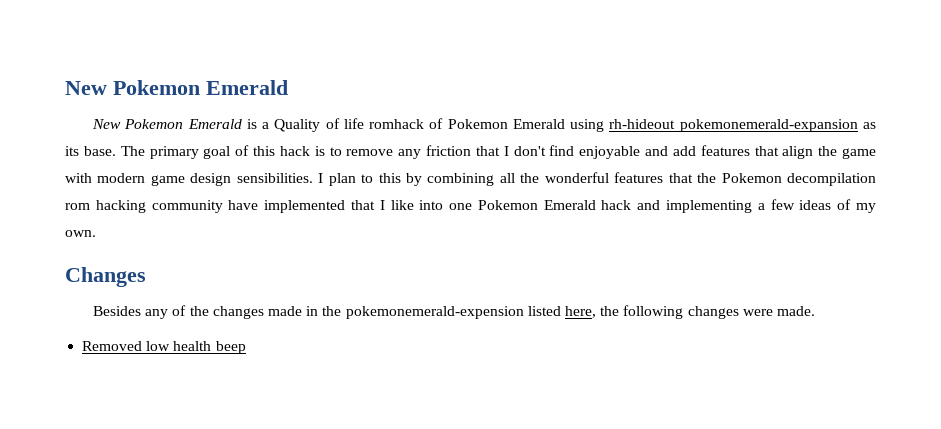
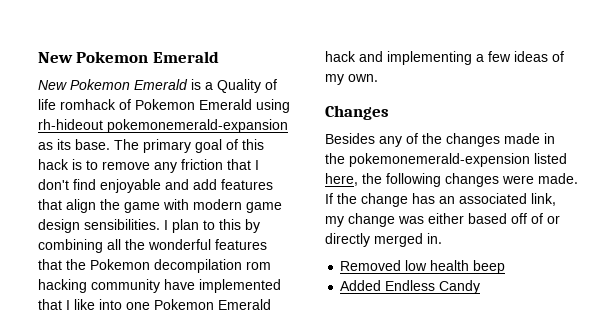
+ If the change has an associated link, my change was either based off of or directly merged in.
+ Added Endless Candy

